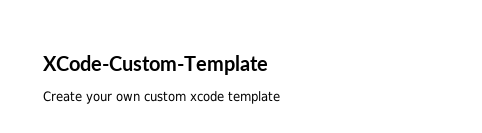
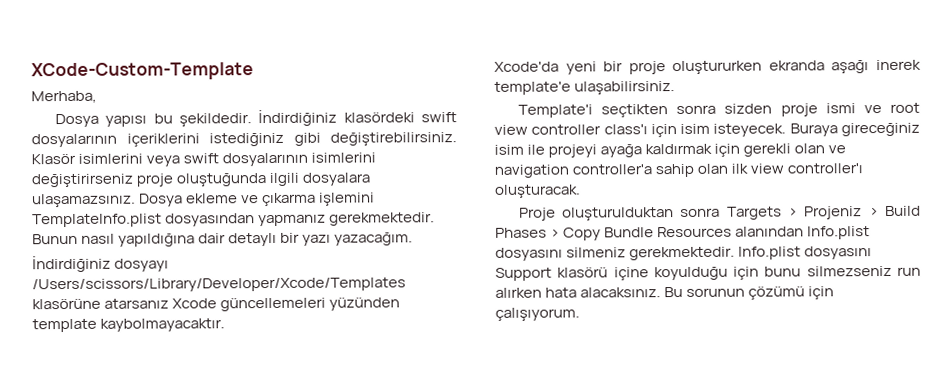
- Create your own custom xcode template
+ Merhaba,
+ Dosya yapısı bu şekildedir. İndirdiğiniz klasördeki swift dosyalarının içeriklerini istediğiniz gibi değiştirebilirsiniz. Klasör isimlerini veya swift dosyalarının isimlerini değiştirirseniz proje oluştuğunda ilgili dosyalara ulaşamazsınız. Dosya ekleme ve çıkarma işlemini TemplateInfo.plist dosyasından yapmanız gerekmektedir. Bunun nasıl yapıldığına dair detaylı bir yazı yazacağım.
+ İndirdiğiniz dosyayı /Users/scissors/Library/Developer/Xcode/Templates klasörüne atarsanız Xcode güncellemeleri yüzünden template kaybolmayacaktır.
+ Xcode'da yeni bir proje oluştururken ekranda aşağı inerek template'e ulaşabilirsiniz.
+ Template'i seçtikten sonra sizden proje ismi ve root view controller class'ı için isim isteyecek. Buraya gireceğiniz isim ile projeyi ayağa kaldırmak için gerekli olan ve navigation controller'a sahip olan ilk view controller'ı oluşturacak.
+ Proje oluşturulduktan sonra Targets > Projeniz > Build Phases > Copy Bundle Resources alanından Info.plist dosyasını silmeniz gerekmektedir. Info.plist dosyasını Support klasörü içine koyulduğu için bunu silmezseniz run alırken hata alacaksınız. Bu sorunun çözümü için çalışıyorum.

